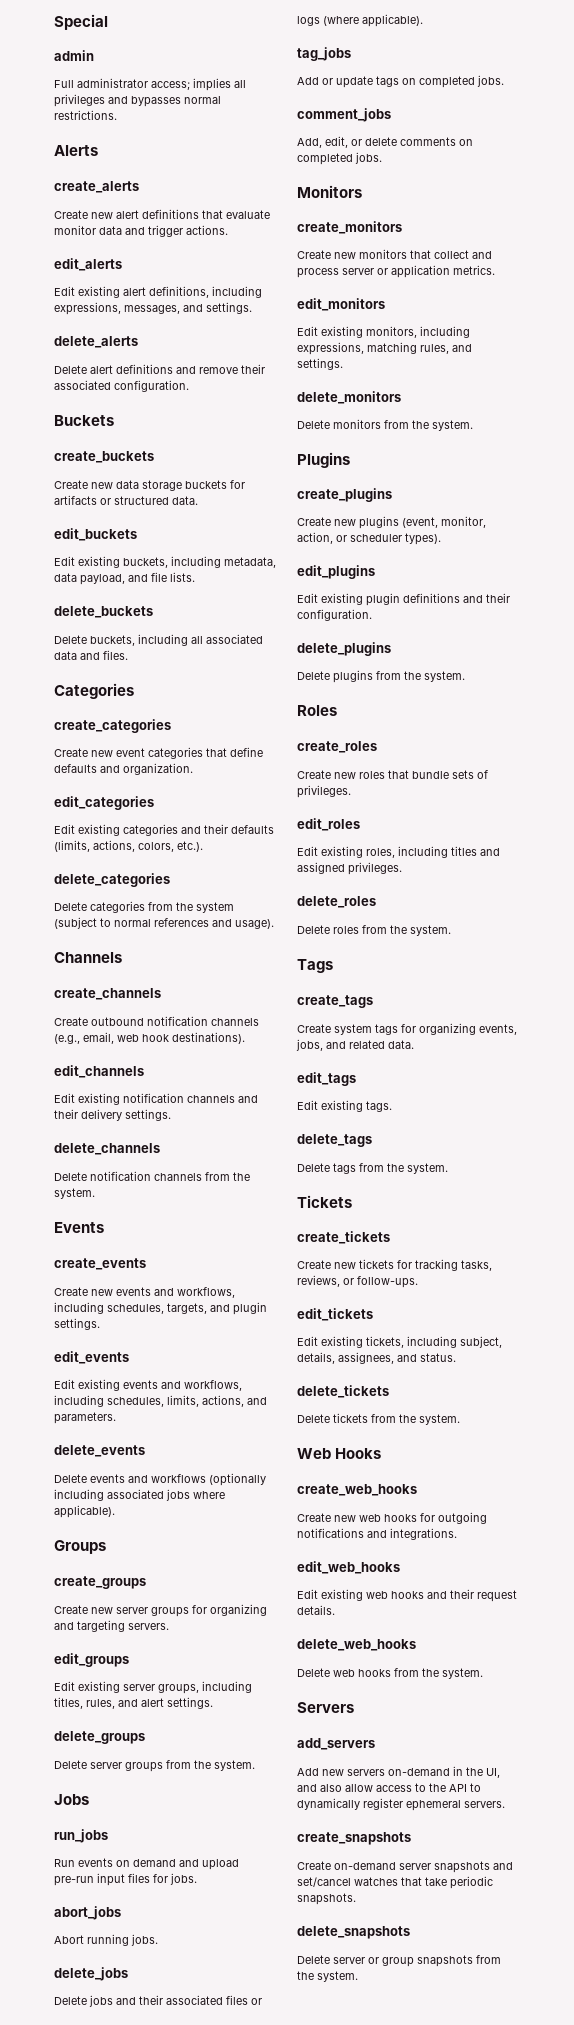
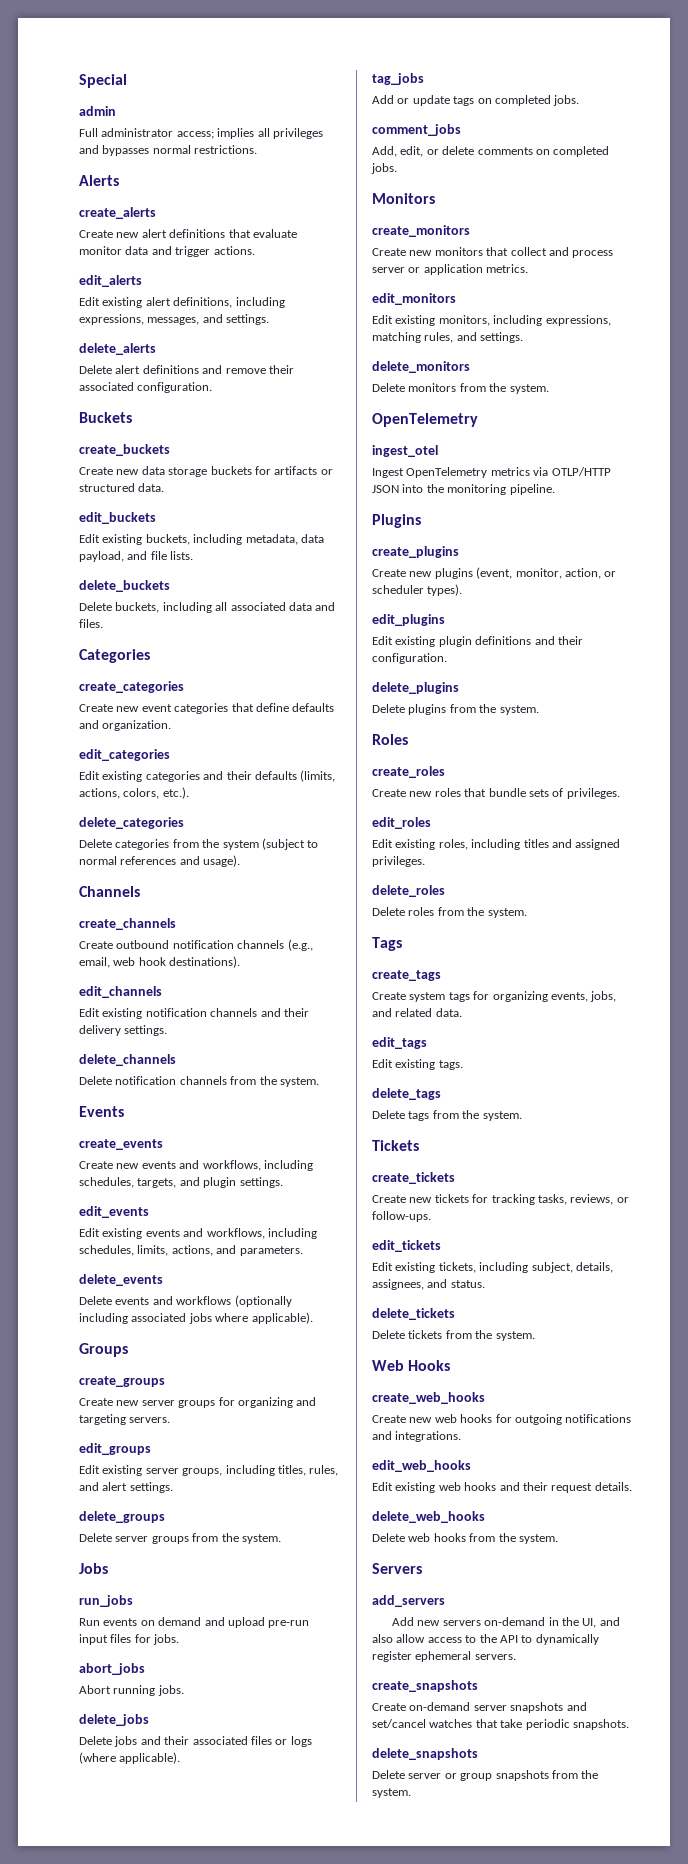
  Delete monitors from the system.
+ OpenTelemetry
+ ingest_otel
+ Ingest OpenTelemetry metrics via OTLP/HTTP JSON into the monitoring pipeline.

